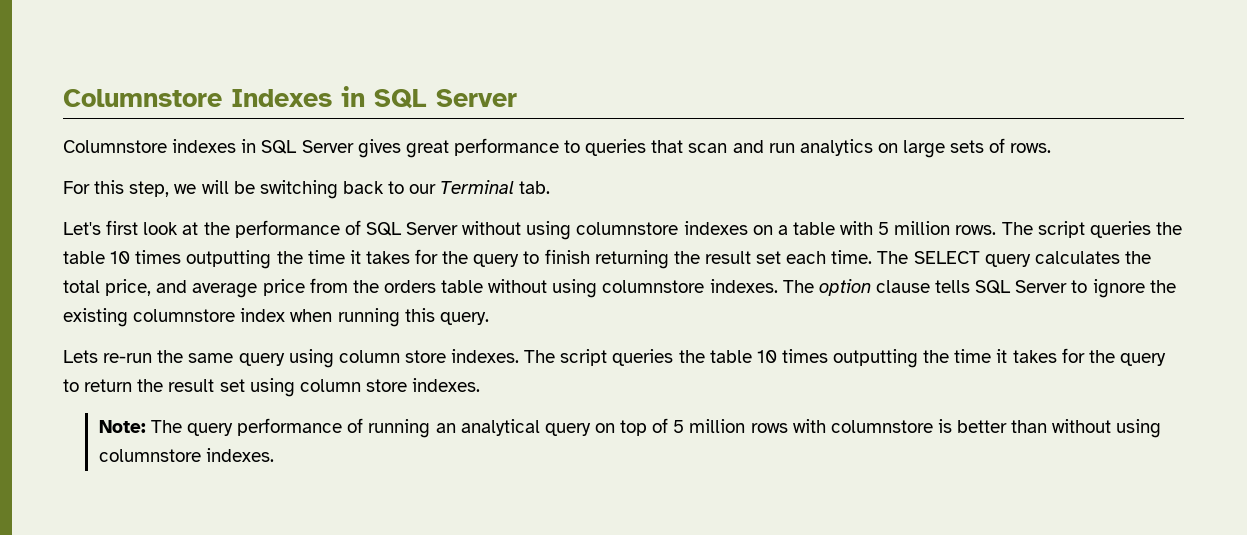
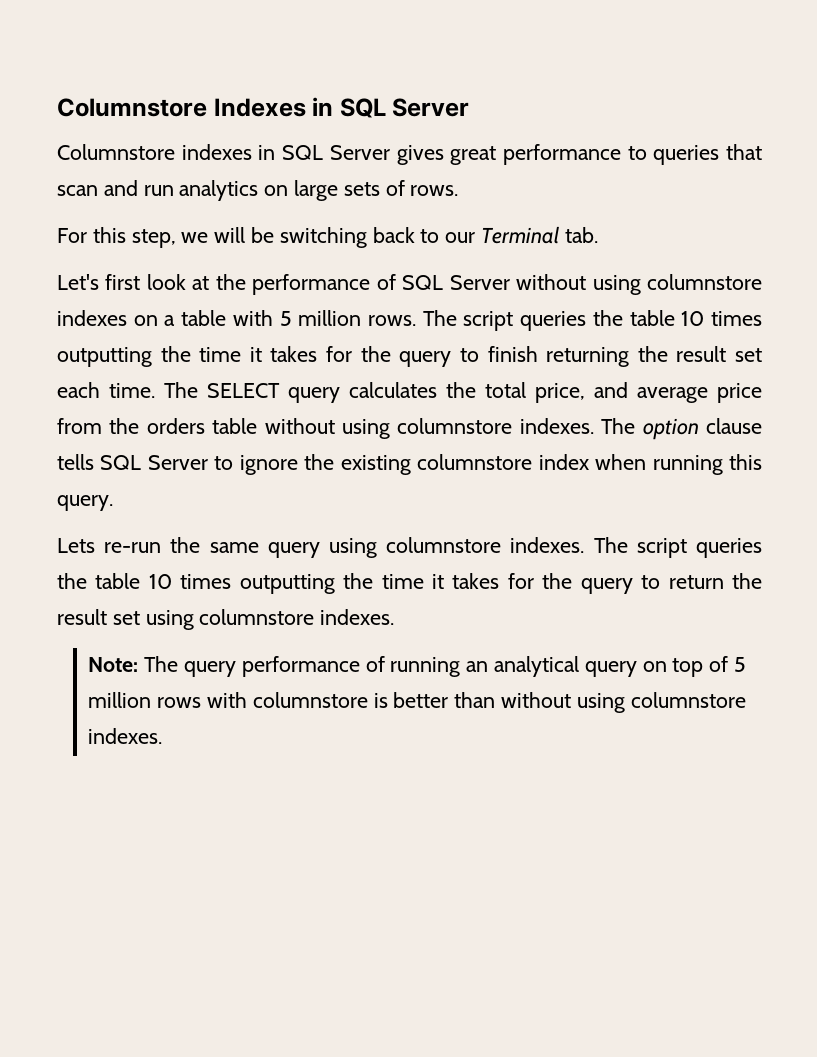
- Lets re-run the same query using column store indexes.
+ Lets re-run the same query using columnstore indexes.
- The script queries the table 10 times outputting the time it takes for the query to return the result set using column store indexes.
+ The script queries the table 10 times outputting the time it takes for the query to return the result set using columnstore indexes.

